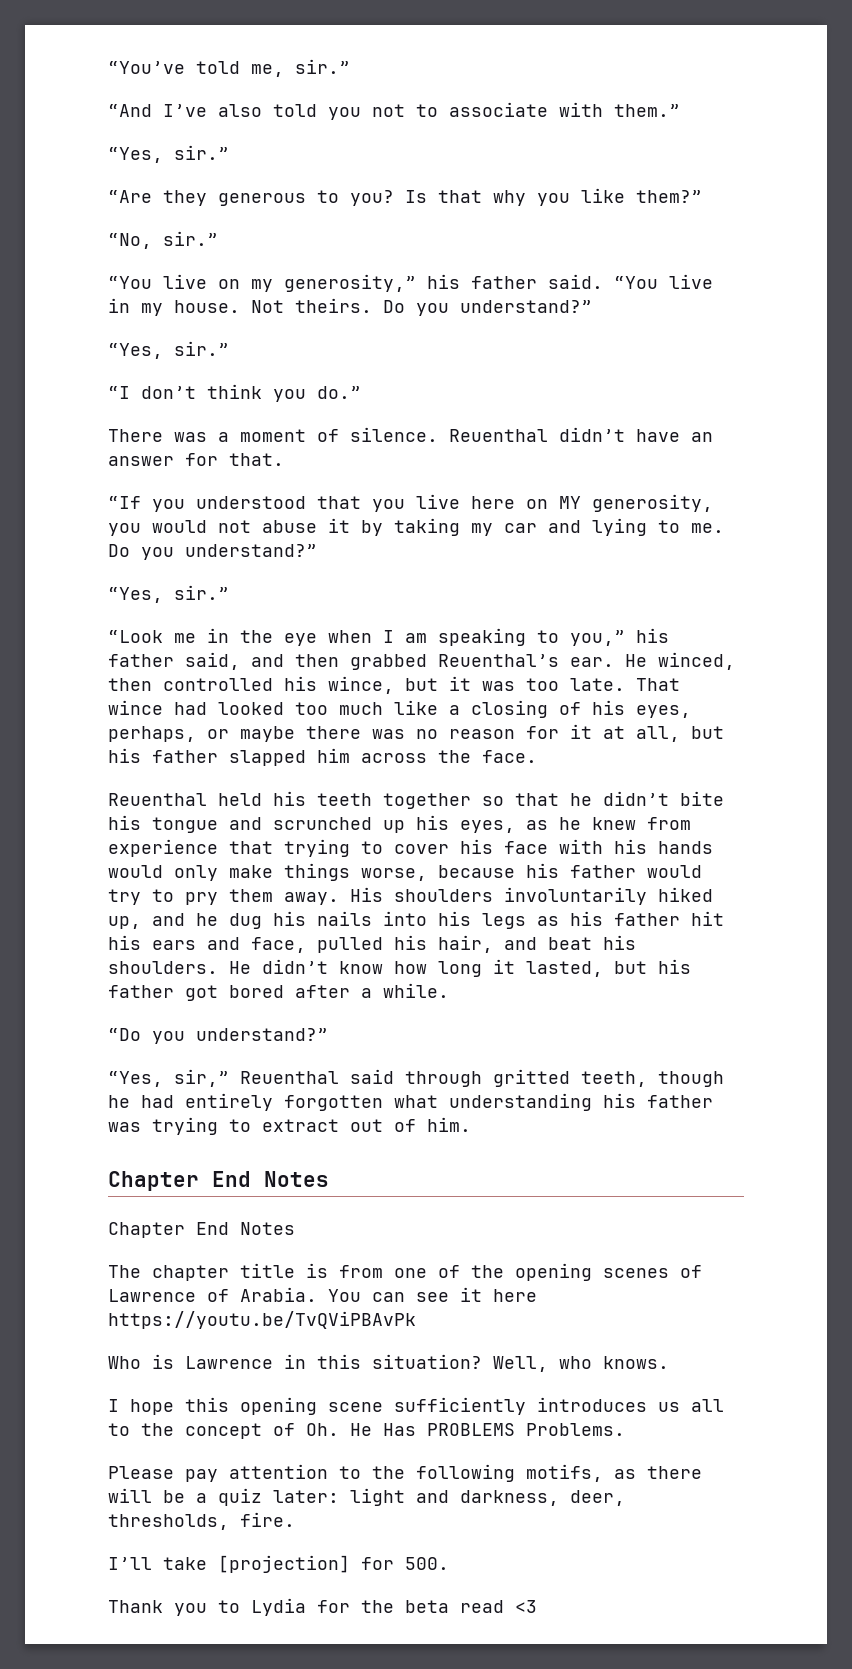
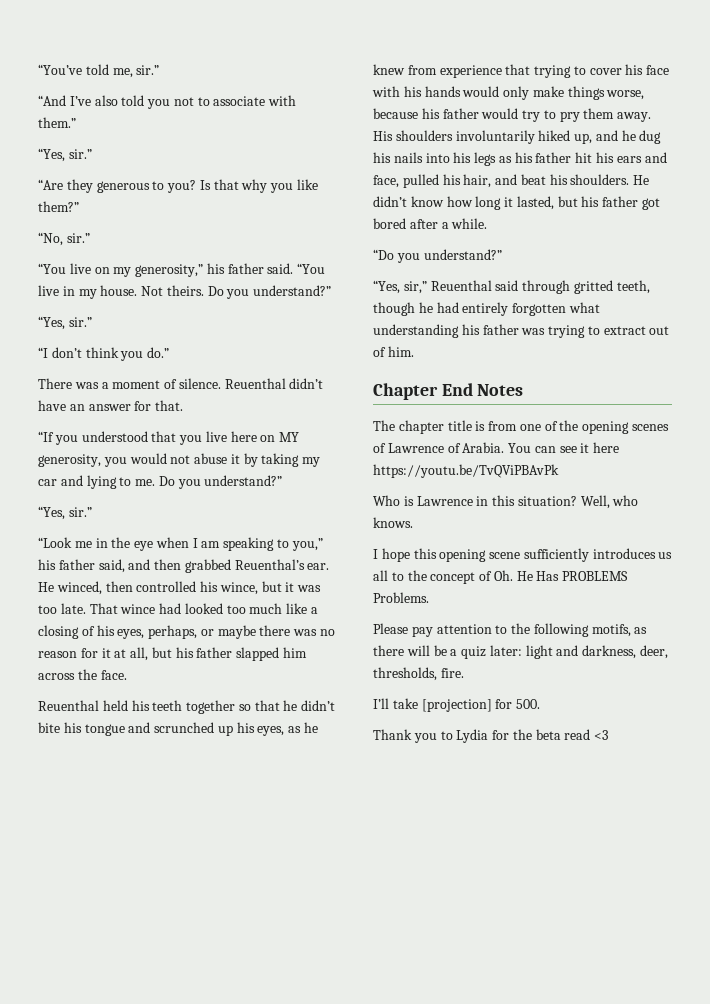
  “Yes, sir,” Reuenthal said through gritted teeth, though he had entirely forgotten what understanding his father was trying to extract out of him.
- Chapter End Notes

